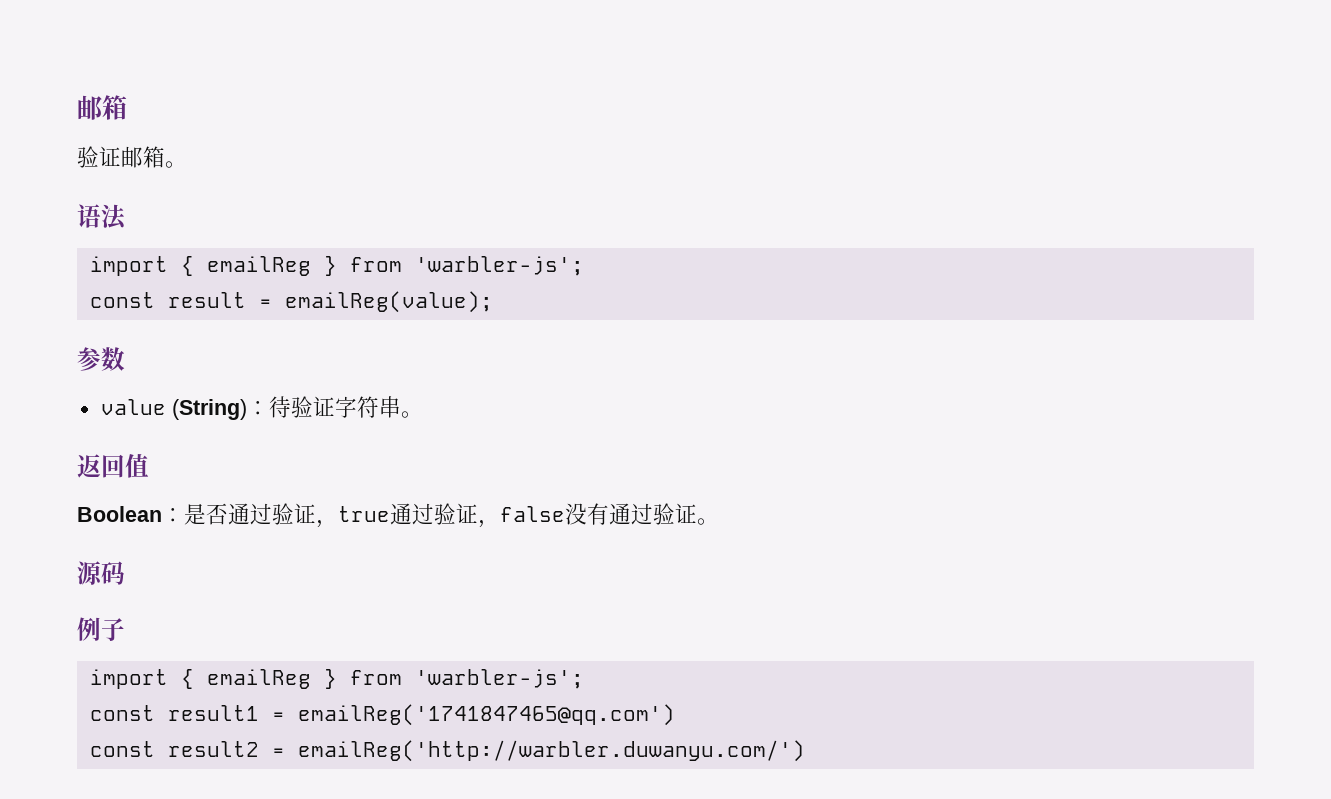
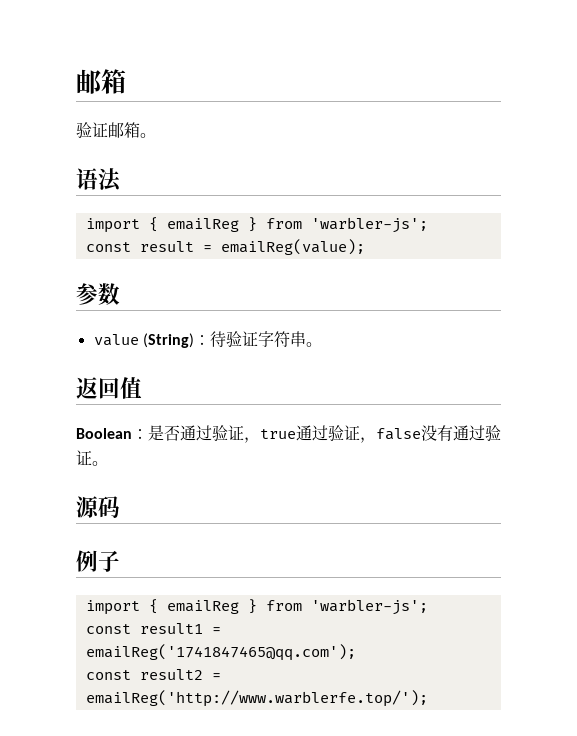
- const result1 = emailReg('1741847465@qq.com')
+ const result1 = emailReg('1741847465@qq.com');
- const result2 = emailReg('http://warbler.duwanyu.com/')
+ const result2 = emailReg('http://www.warblerfe.top/');

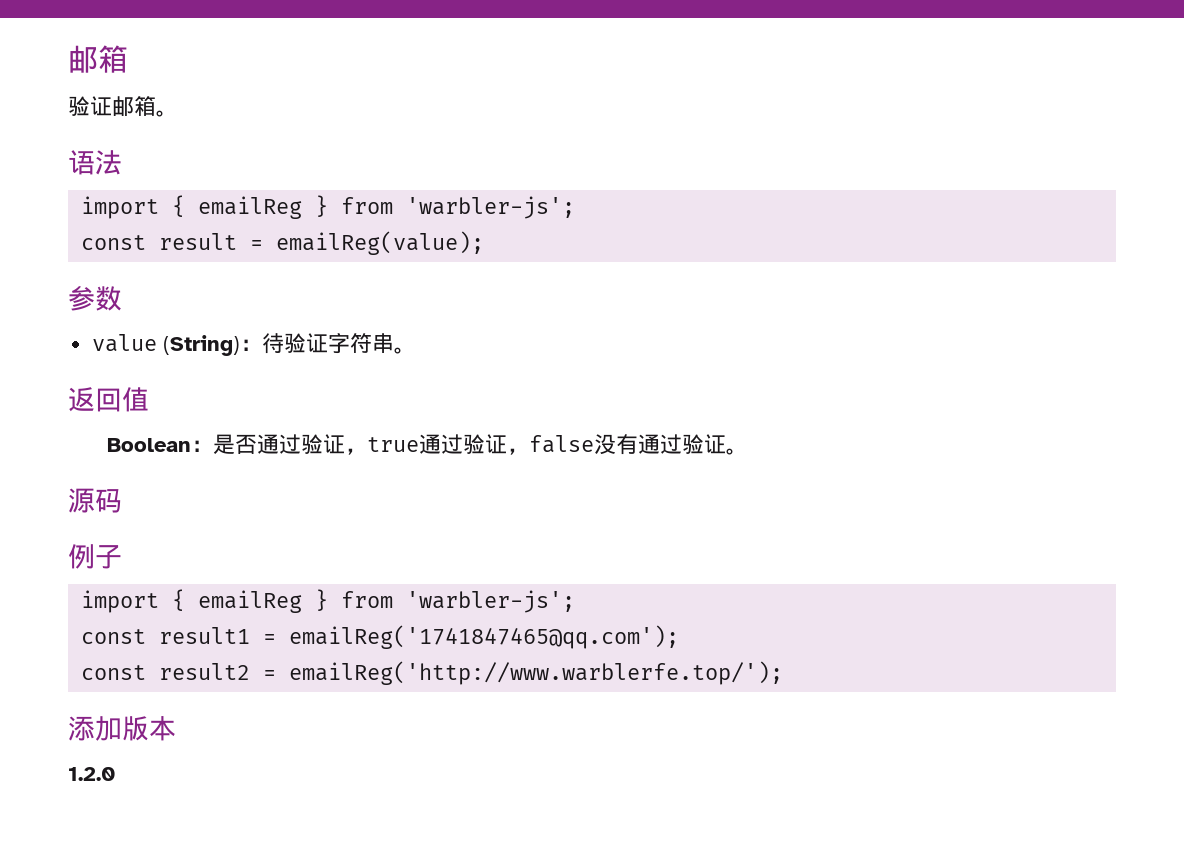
+ 添加版本
+ 1.2.0

